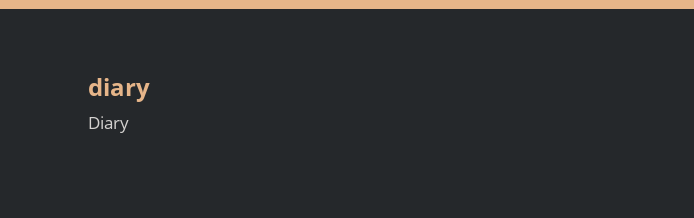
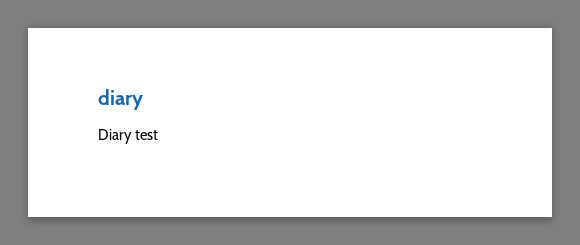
- Diary
+ Diary test

